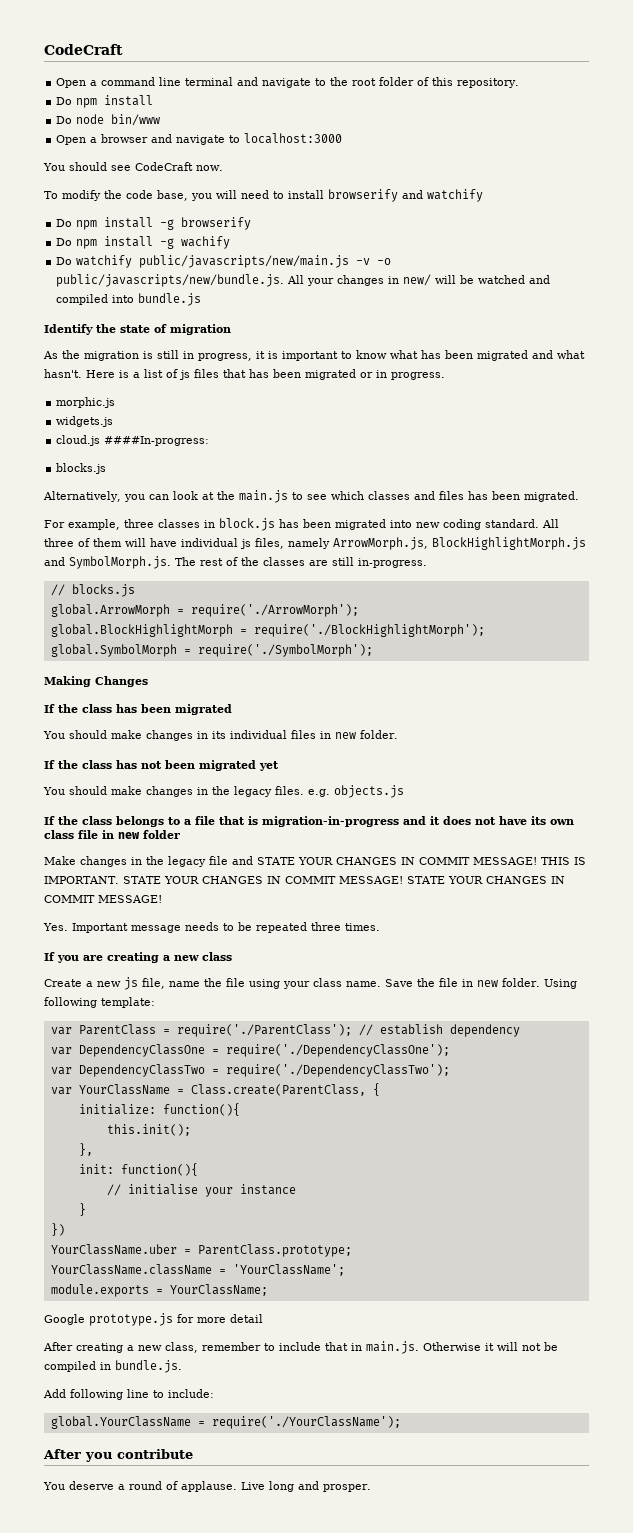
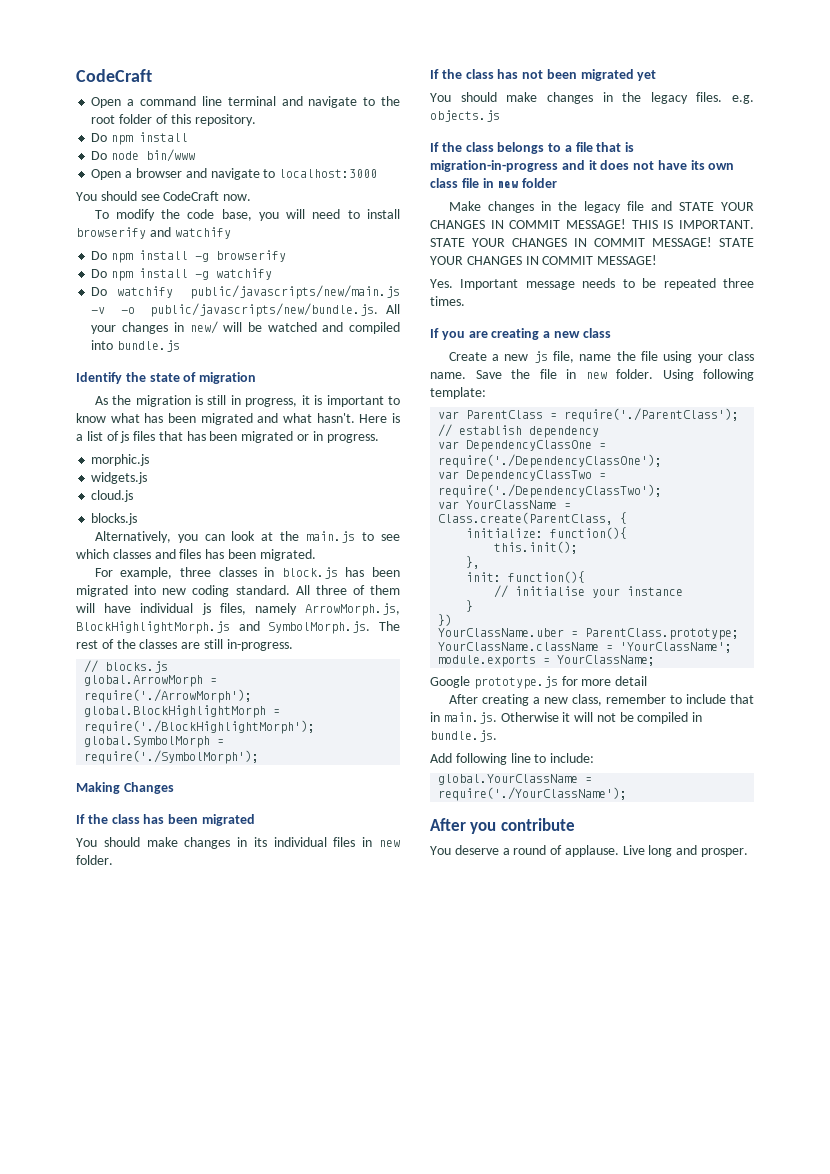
- Do npm install -g wachify
+ Do npm install -g watchify
- cloud.js ####In-progress:
+ cloud.js

